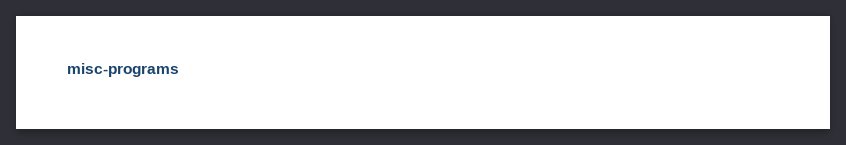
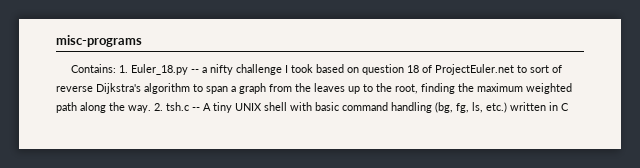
+ Contains: 1. Euler_18.py -- a nifty challenge I took based on question 18 of ProjectEuler.net to sort of reverse Dijkstra's algorithm to span a graph from the leaves up to the root, finding the maximum weighted path along the way. 2. tsh.c -- A tiny UNIX shell with basic command handling (bg, fg, ls, etc.) written in C

